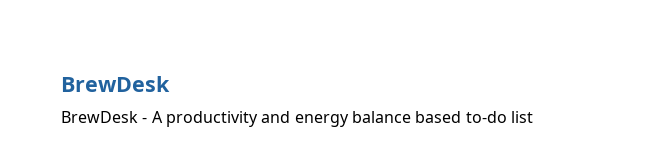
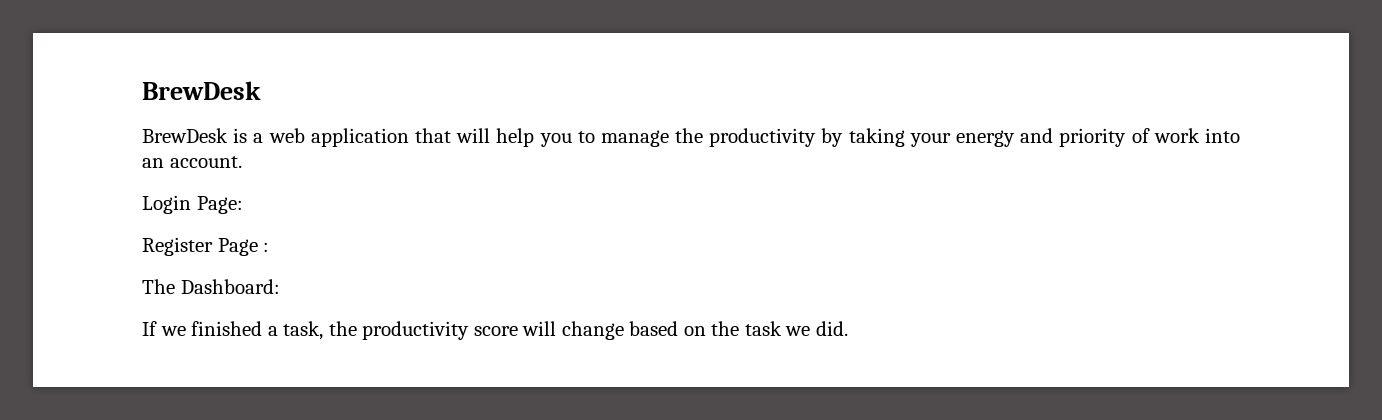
- BrewDesk - A productivity and energy balance based to-do list
+ BrewDesk is a web application that will help you to manage the productivity by taking your energy and priority of work into an account.
+ Login Page:
+ Register Page :
+ The Dashboard:
+ If we finished a task, the productivity score will change based on the task we did.

